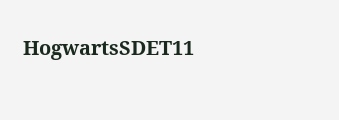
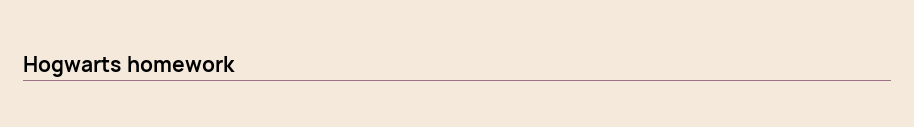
- HogwartsSDET11
+ Hogwarts homework

